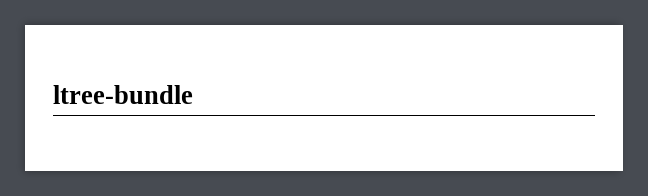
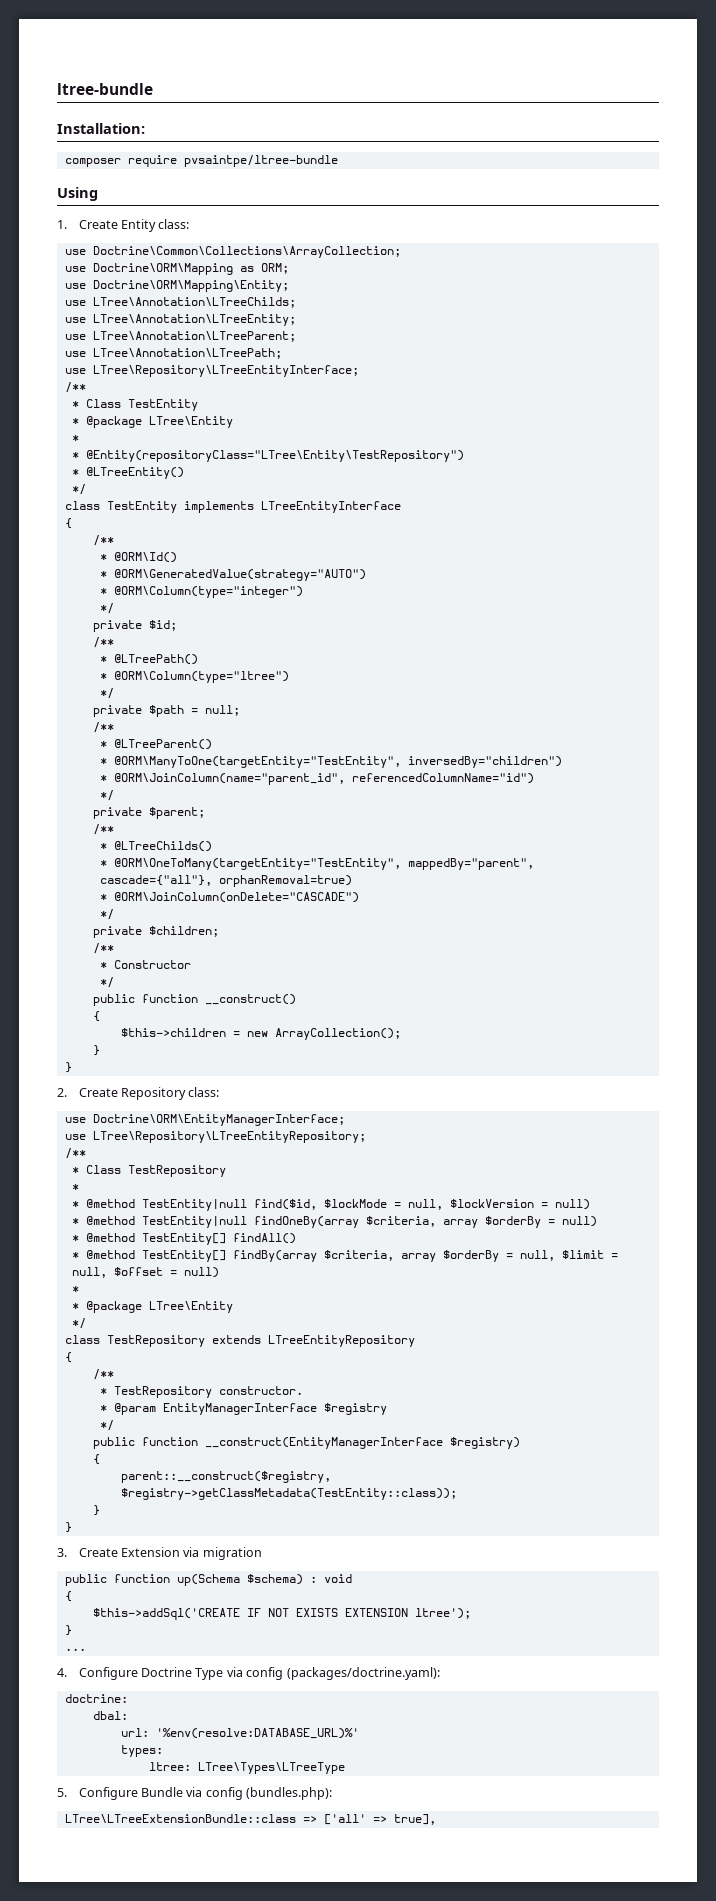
+ Installation:
+ composer require pvsaintpe/ltree-bundle
+ Using
+ 1. Create Entity class:
+ use Doctrine\Common\Collections\ArrayCollection;
+ use Doctrine\ORM\Mapping as ORM;
+ use Doctrine\ORM\Mapping\Entity;
+ use LTree\Annotation\LTreeChilds;
+ use LTree\Annotation\LTreeEntity;
+ use LTree\Annotation\LTreeParent;
+ use LTree\Annotation\LTreePath;
+ use LTree\Repository\LTreeEntityInterface;
+ /**
+ * Class TestEntity
+ * @package LTree\Entity
+ *
+ * @Entity(repositoryClass="LTree\Entity\TestRepository")
+ * @LTreeEntity()
+ */
+ class TestEntity implements LTreeEntityInterface
+ {
+ /**
+ * @ORM\Id()
+ * @ORM\GeneratedValue(strategy="AUTO")
+ * @ORM\Column(type="integer")
+ */
+ private $id;
+ /**
+ * @LTreePath()
+ * @ORM\Column(type="ltree")
+ */
+ private $path = null;
+ /**
+ * @LTreeParent()
+ * @ORM\ManyToOne(targetEntity="TestEntity", inversedBy="children")
+ * @ORM\JoinColumn(name="parent_id", referencedColumnName="id")
+ */
+ private $parent;
+ /**
+ * @LTreeChilds()
+ * @ORM\OneToMany(targetEntity="TestEntity", mappedBy="parent", cascade={"all"}, orphanRemoval=true)
+ * @ORM\JoinColumn(onDelete="CASCADE")
+ */
+ private $children;
+ /**
+ * Constructor
+ */
+ public function __construct()
+ {
+ $this->children = new ArrayCollection();
+ }
+ }
+ 2. Create Repository class:
+ use Doctrine\ORM\EntityManagerInterface;
+ use LTree\Repository\LTreeEntityRepository;
+ /**
+ * Class TestRepository
+ *
+ * @method TestEntity|null find($id, $lockMode = null, $lockVersion = null)
+ * @method TestEntity|null findOneBy(array $criteria, array $orderBy = null)
+ * @method TestEntity[] findAll()
+ * @method TestEntity[] findBy(array $criteria, array $orderBy = null, $limit = null, $offset = null)
+ *
+ * @package LTree\Entity
+ */
+ class TestRepository extends LTreeEntityRepository
+ {
+ /**
+ * TestRepository constructor.
+ * @param EntityManagerInterface $registry
+ */
+ public function __construct(EntityManagerInterface $registry)
+ {
+ parent::__construct($registry, $registry->getClassMetadata(TestEntity::class));
+ }
+ }
+ 3. Create Extension via migration
+ public function up(Schema $schema) : void
+ {
+ $this->addSql('CREATE IF NOT EXISTS EXTENSION ltree');
+ }
+ ...
+ 4. Configure Doctrine Type via config (packages/doctrine.yaml):
+ doctrine:
+ dbal:
+ url: '%env(resolve:DATABASE_URL)%'
+ types:
+ ltree: LTree\Types\LTreeType
+ 5. Configure Bundle via config (bundles.php):
+ LTree\LTreeExtensionBundle::class => ['all' => true],

